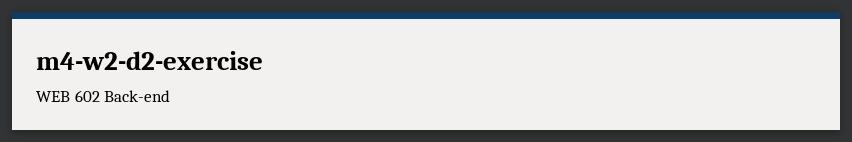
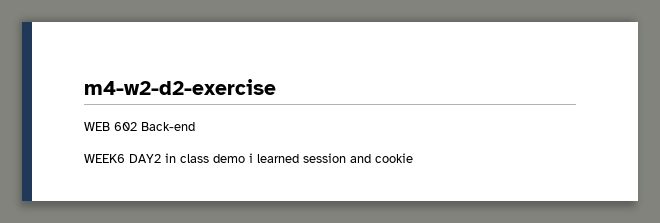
+ WEEK6 DAY2 in class demo i learned session and cookie

